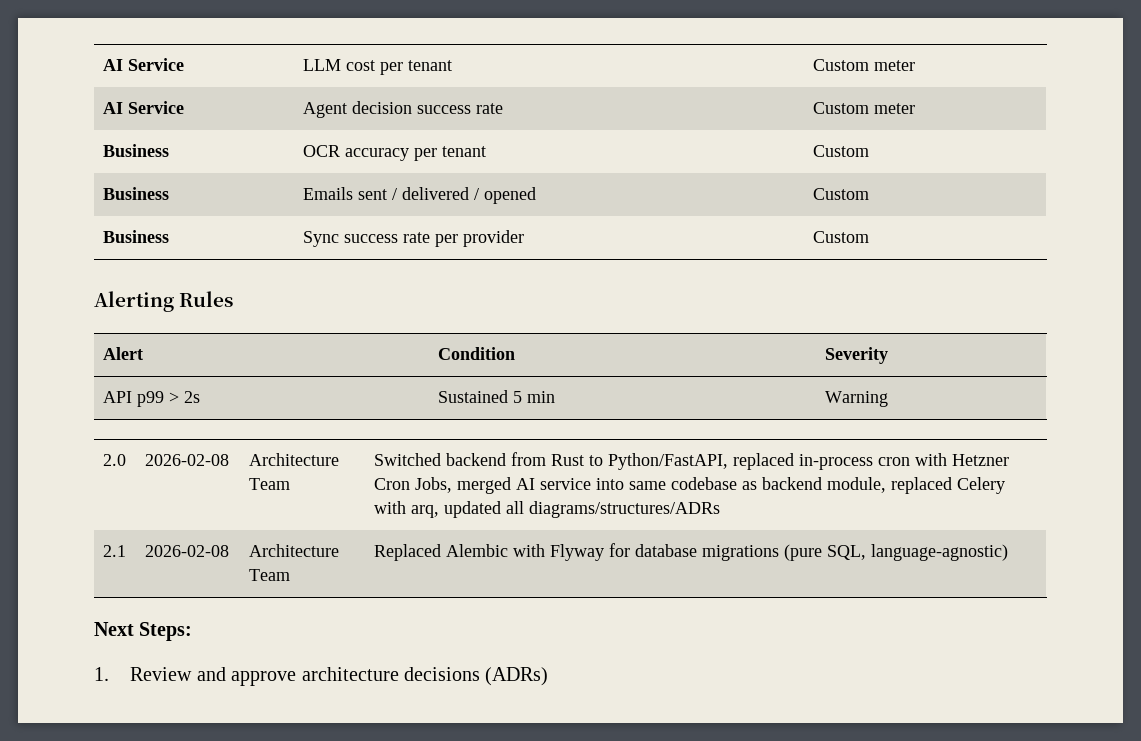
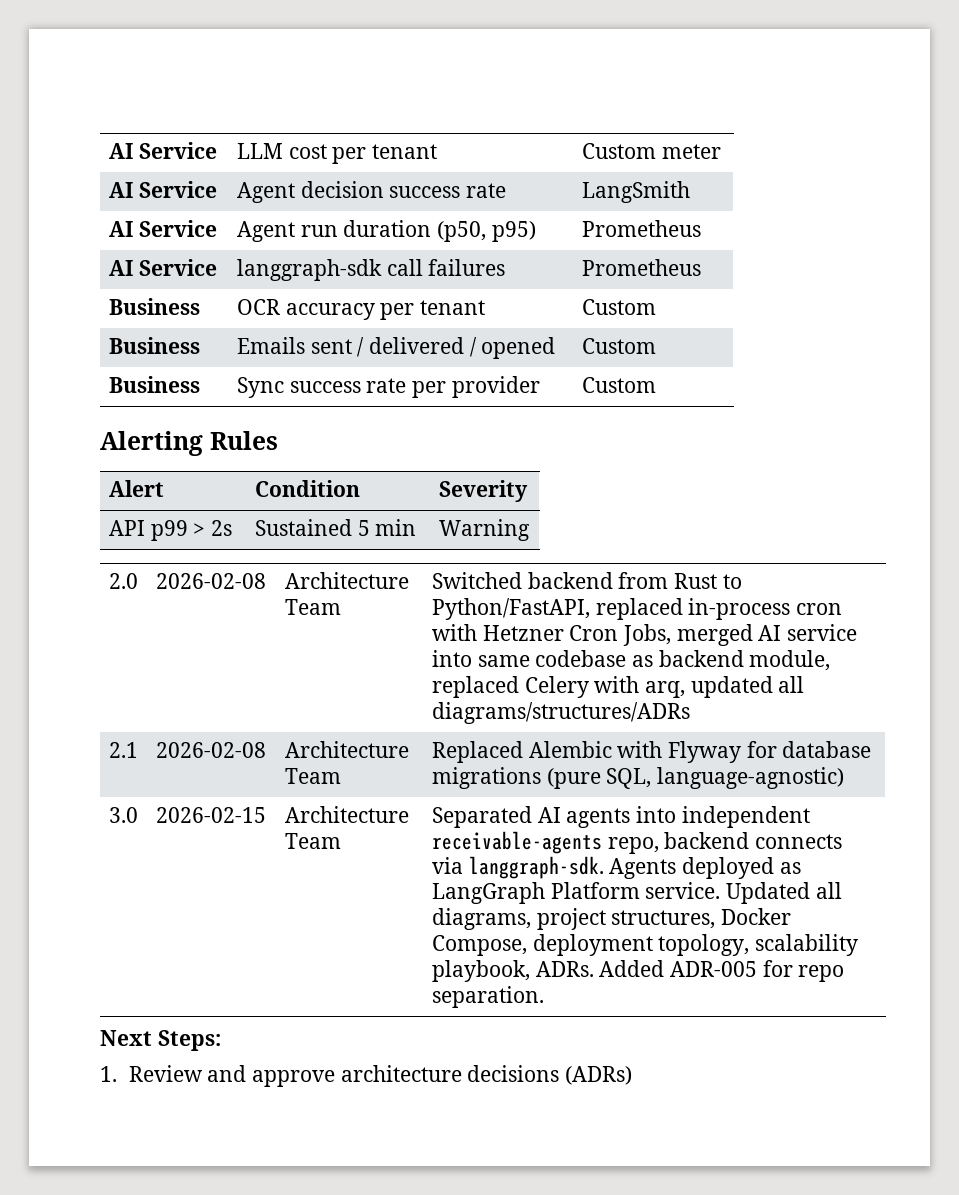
- AI Service | Agent decision success rate | Custom meter
+ AI Service | Agent decision success rate | LangSmith
+ AI Service | Agent run duration (p50, p95) | Prometheus
+ AI Service | langgraph-sdk call failures | Prometheus
+ 3.0 | 2026-02-15 | Architecture Team | Separated AI agents into independent receivable-agents repo, backend connects via langgraph-sdk. Agents deployed as LangGraph Platform service. Updated all diagrams, project structures, Docker Compose, deployment topology, scalability playbook, ADRs. Added ADR-005 for repo separation.

